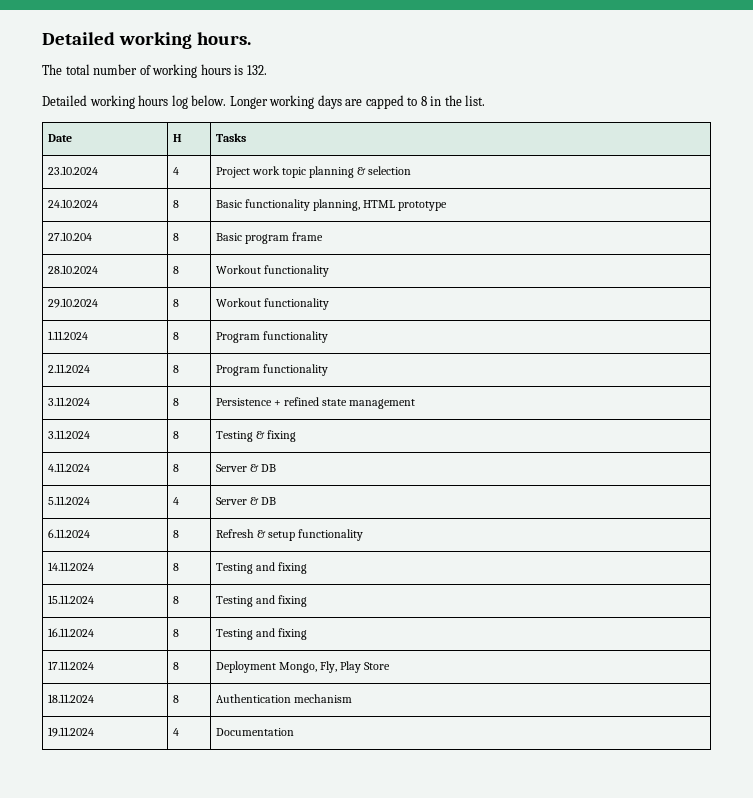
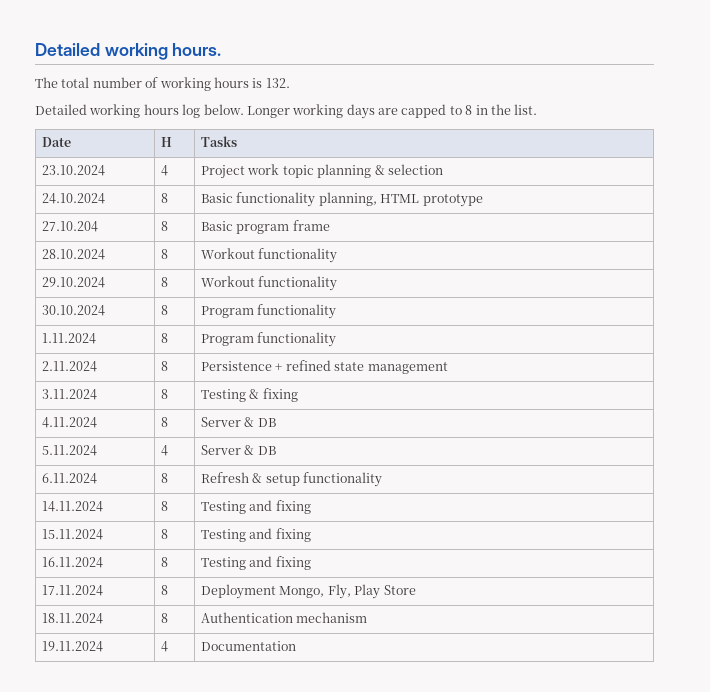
+ 30.10.2024 | 8 | Program functionality
- 2.11.2024 | 8 | Program functionality
- 3.11.2024 | 8 | Persistence + refined state management
+ 2.11.2024 | 8 | Persistence + refined state management

